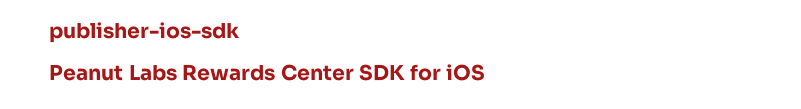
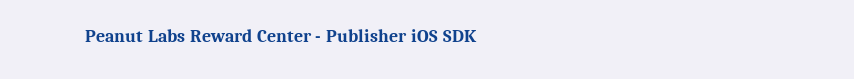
- publisher-ios-sdk
- Peanut Labs Rewards Center SDK for iOS
+ Peanut Labs Reward Center - Publisher iOS SDK

